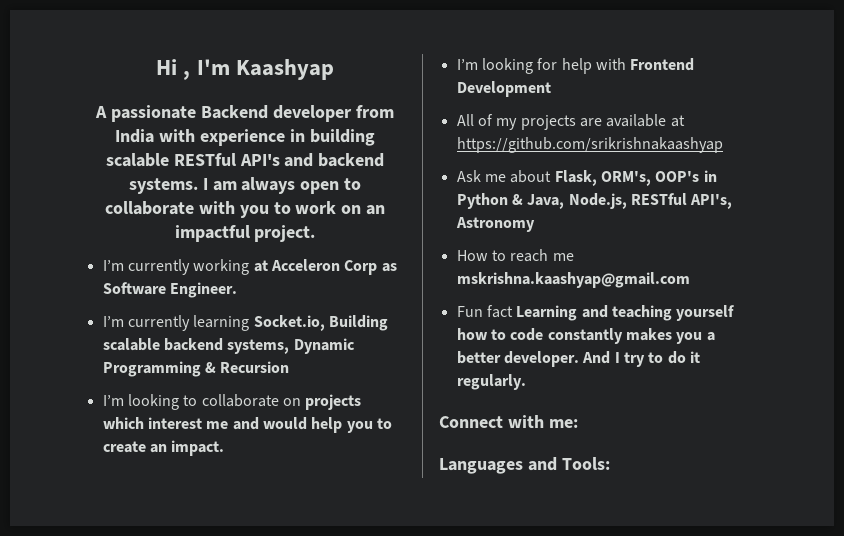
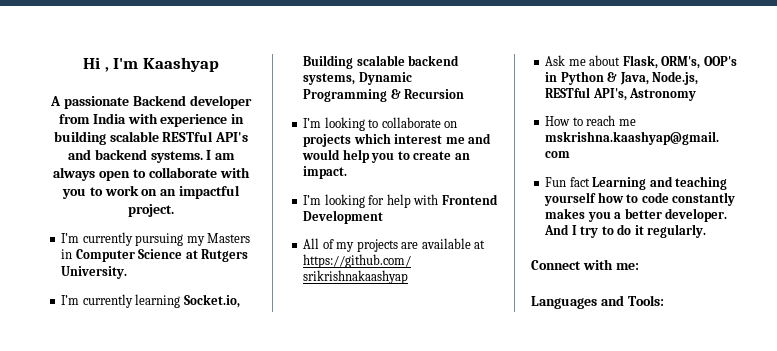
- I’m currently working at Acceleron Corp as Software Engineer.
+ I’m currently pursuing my Masters in Computer Science at Rutgers University.

